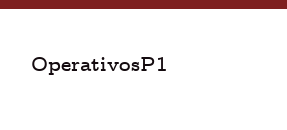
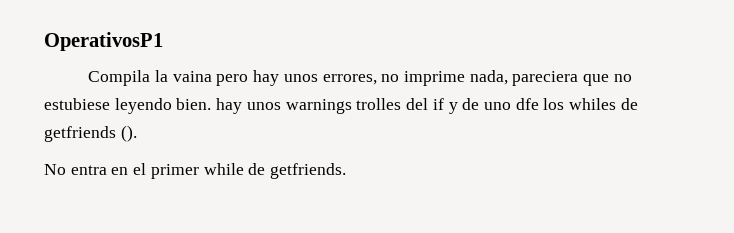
+ Compila la vaina pero hay unos errores, no imprime nada, pareciera que no estubiese leyendo bien. hay unos warnings trolles del if y de uno dfe los whiles de getfriends ().
+ No entra en el primer while de getfriends.

